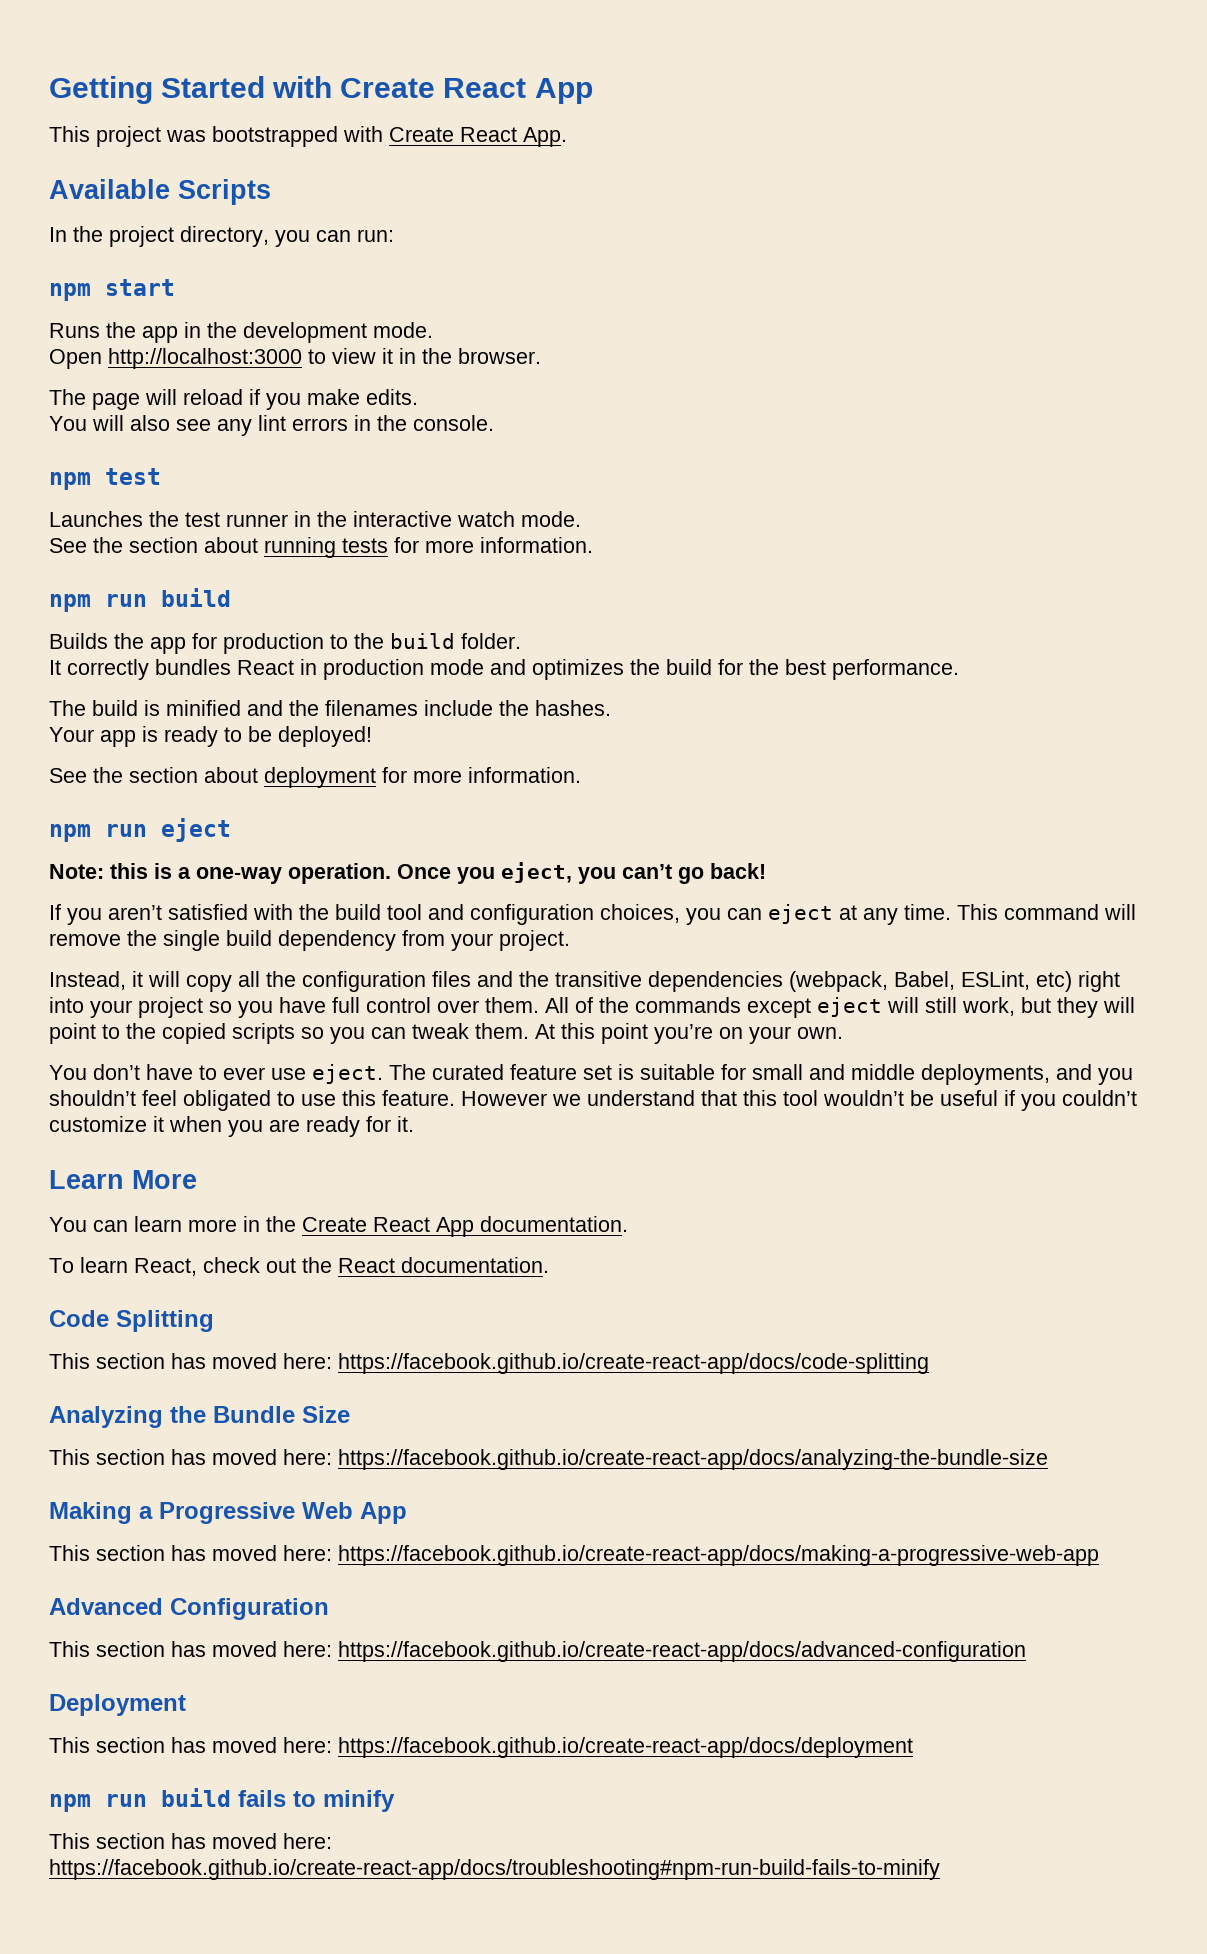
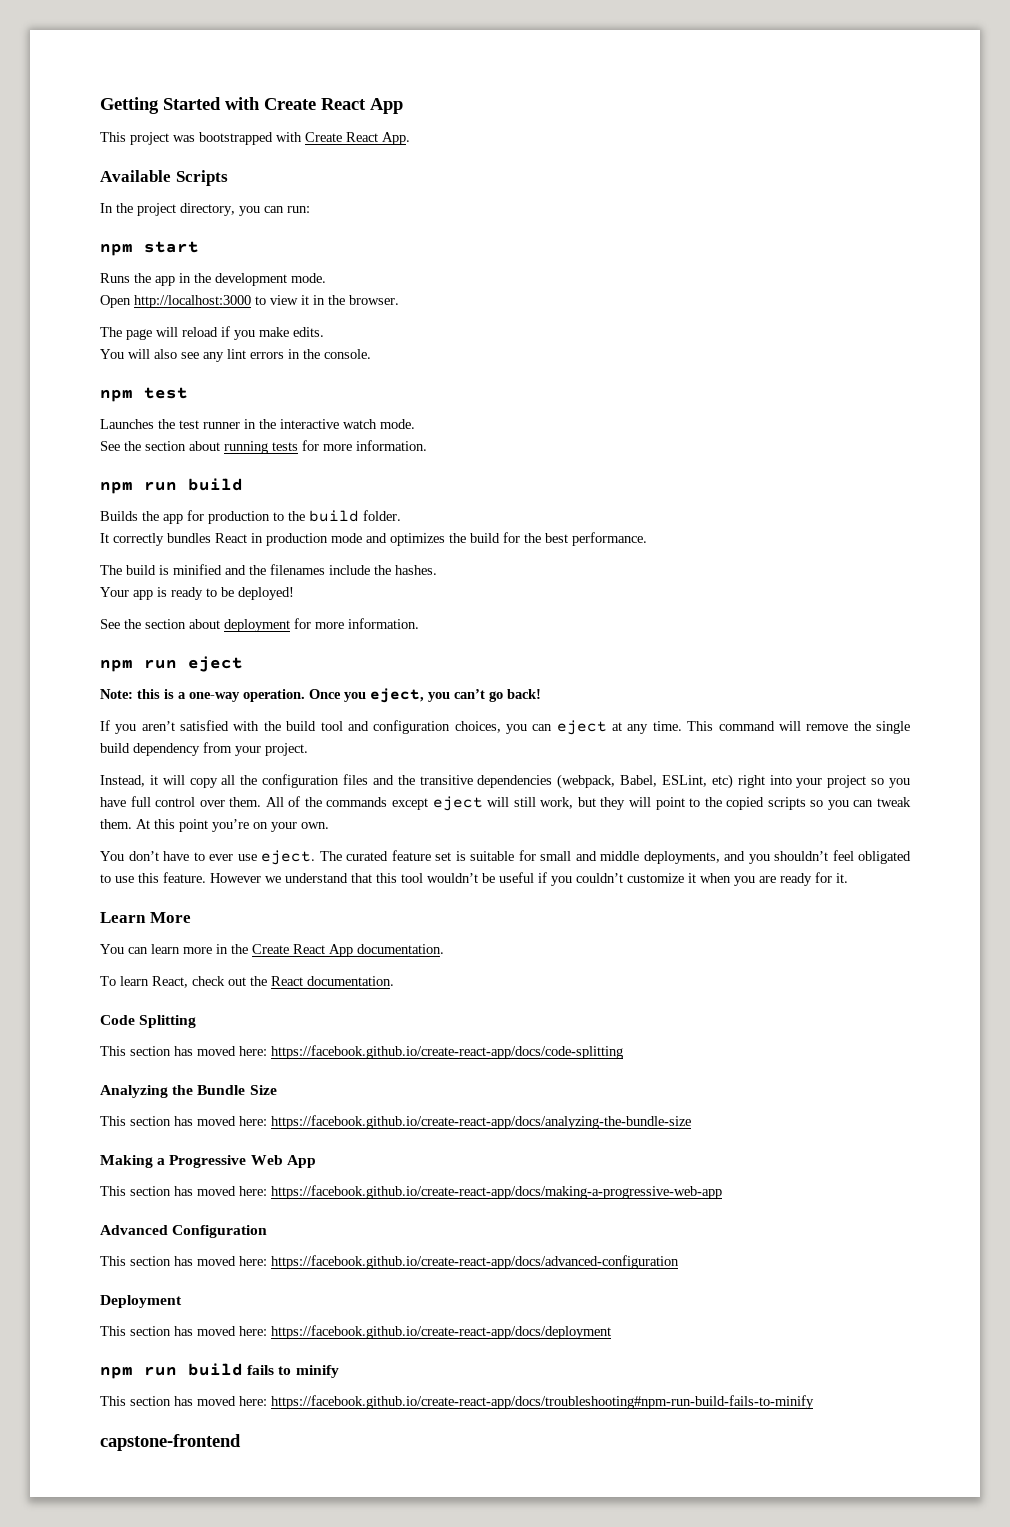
+ capstone-frontend

